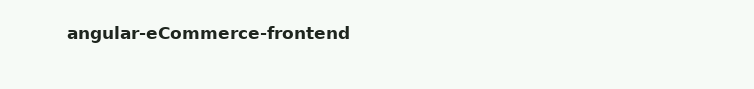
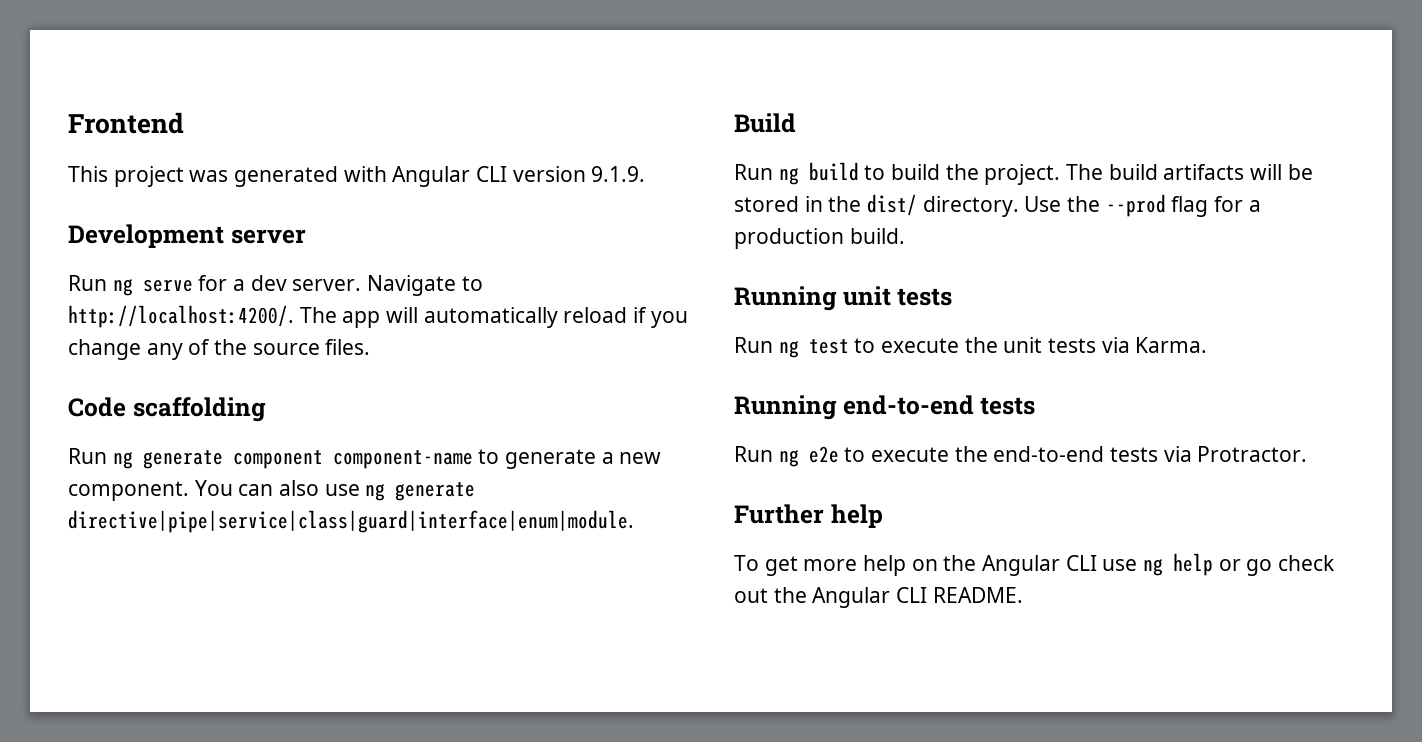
- angular-eCommerce-frontend
+ Frontend
+ This project was generated with Angular CLI version 9.1.9.
+ Development server
+ Run ng serve for a dev server. Navigate to http://localhost:4200/. The app will automatically reload if you change any of the source files.
+ Code scaffolding
+ Run ng generate component component-name to generate a new component. You can also use ng generate directive|pipe|service|class|guard|interface|enum|module.
+ Build
+ Run ng build to build the project. The build artifacts will be stored in the dist/ directory. Use the --prod flag for a production build.
+ Running unit tests
+ Run ng test to execute the unit tests via Karma.
+ Running end-to-end tests
+ Run ng e2e to execute the end-to-end tests via Protractor.
+ Further help
+ To get more help on the Angular CLI use ng help or go check out the Angular CLI README.

